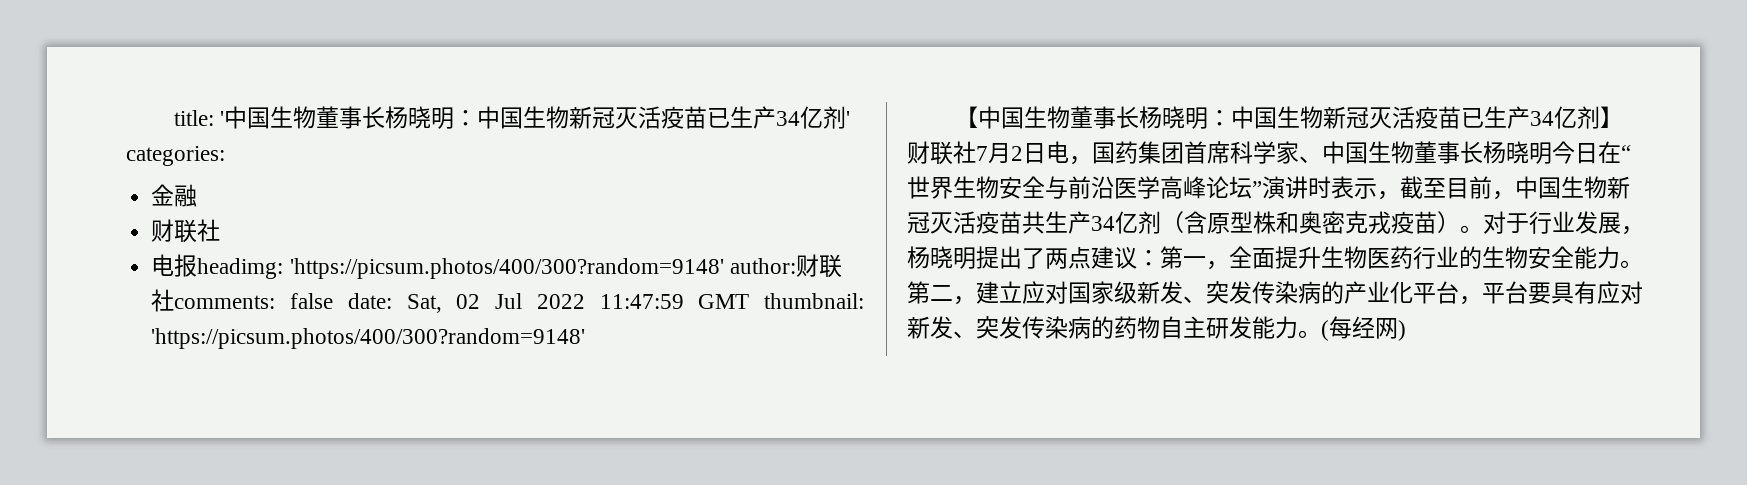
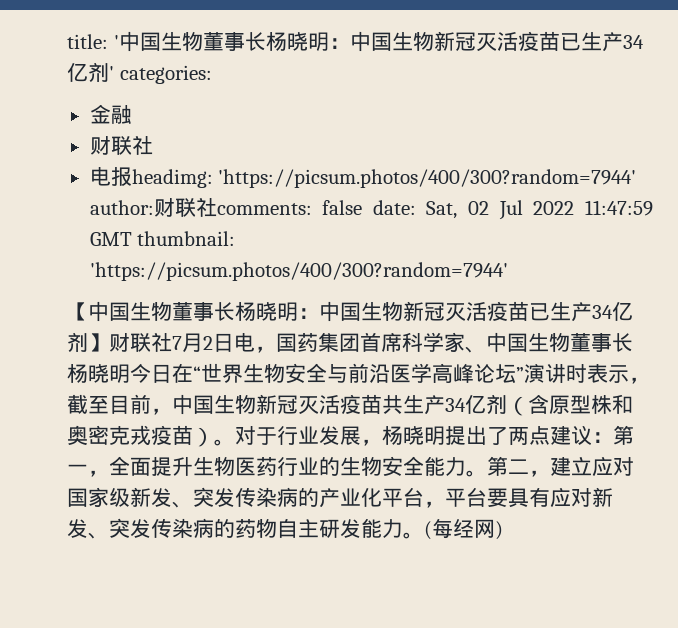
- 电报headimg: 'https://picsum.photos/400/300?random=9148' author:财联社comments: false date: Sat, 02 Jul 2022 11:47:59 GMT thumbnail: 'https://picsum.photos/400/300?random=9148'
+ 电报headimg: 'https://picsum.photos/400/300?random=7944' author:财联社comments: false date: Sat, 02 Jul 2022 11:47:59 GMT thumbnail: 'https://picsum.photos/400/300?random=7944'

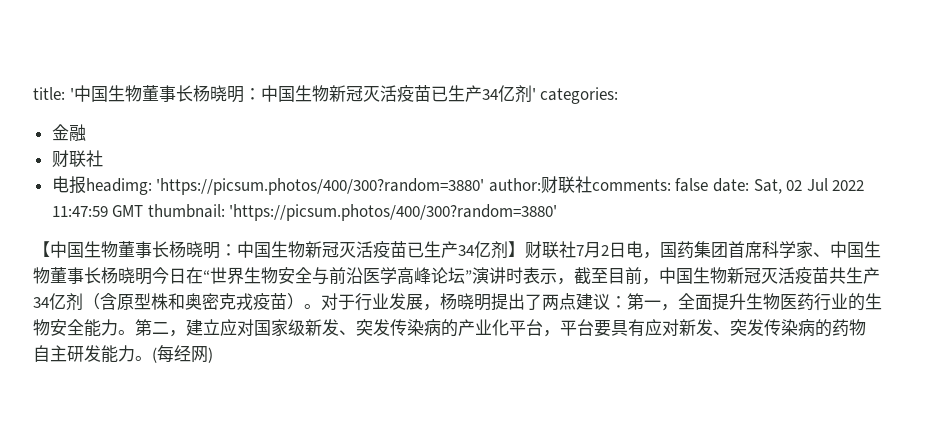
- 电报headimg: 'https://picsum.photos/400/300?random=7944' author:财联社comments: false date: Sat, 02 Jul 2022 11:47:59 GMT thumbnail: 'https://picsum.photos/400/300?random=7944'
+ 电报headimg: 'https://picsum.photos/400/300?random=3880' author:财联社comments: false date: Sat, 02 Jul 2022 11:47:59 GMT thumbnail: 'https://picsum.photos/400/300?random=3880'

